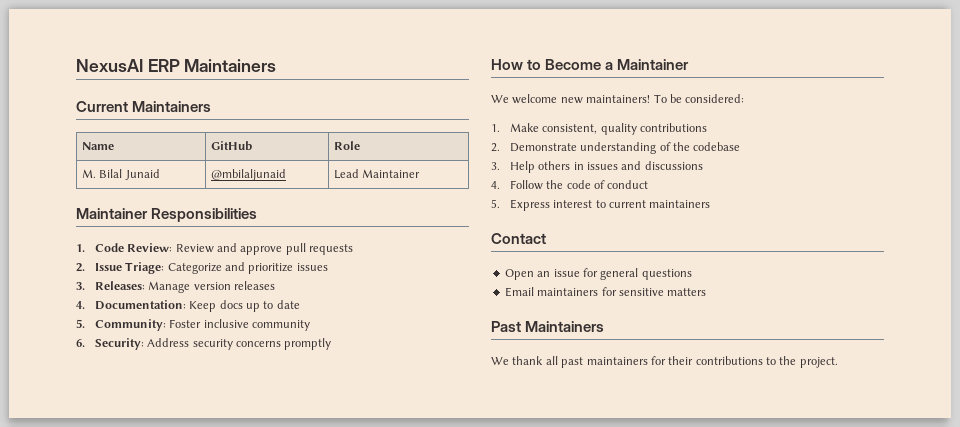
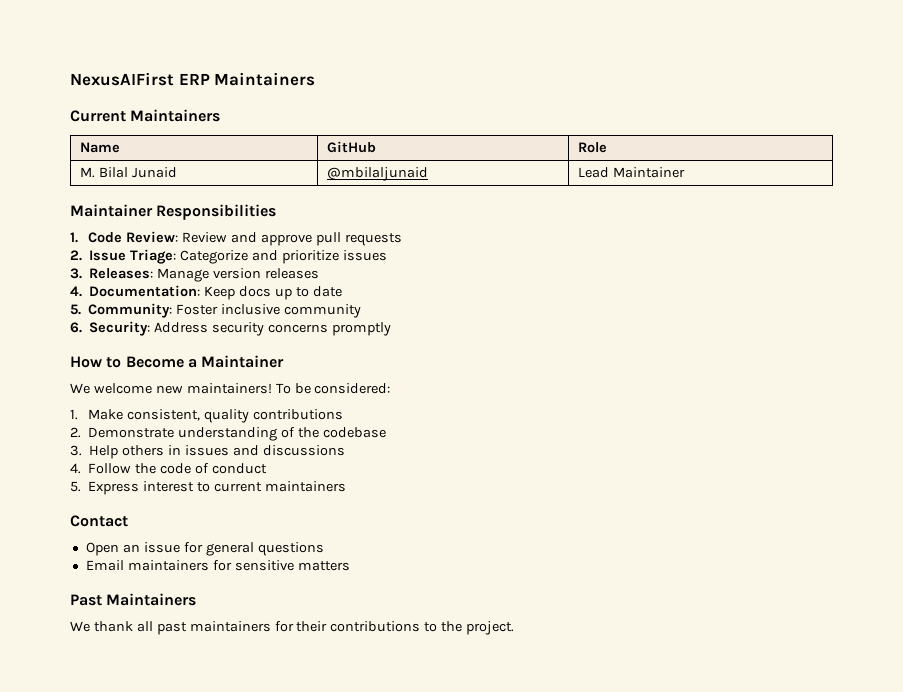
- NexusAI ERP Maintainers
+ NexusAIFirst ERP Maintainers

